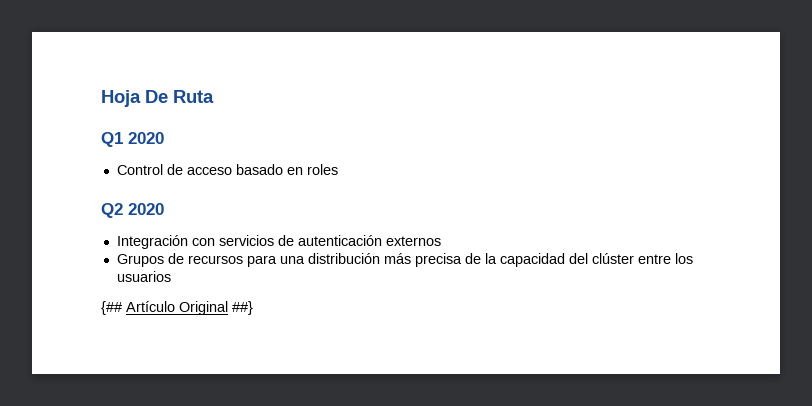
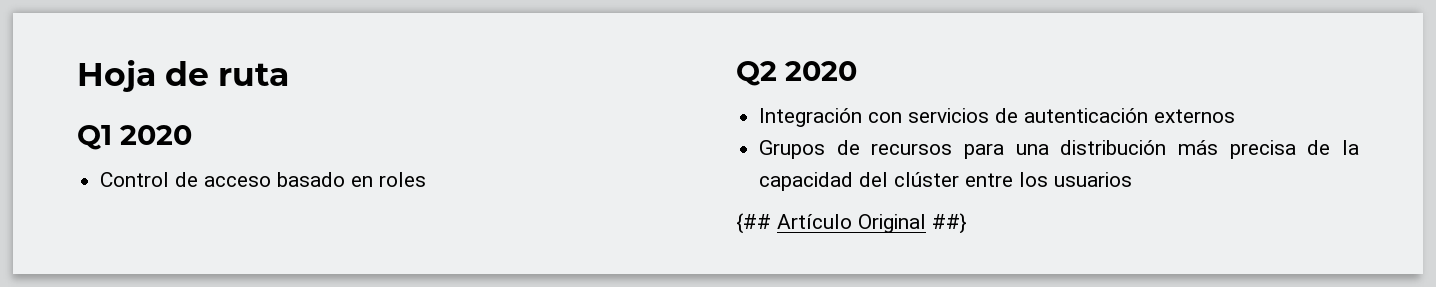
- Hoja De Ruta
+ Hoja de ruta

